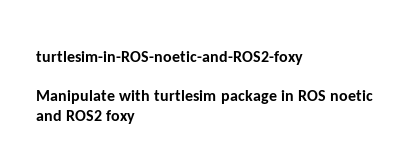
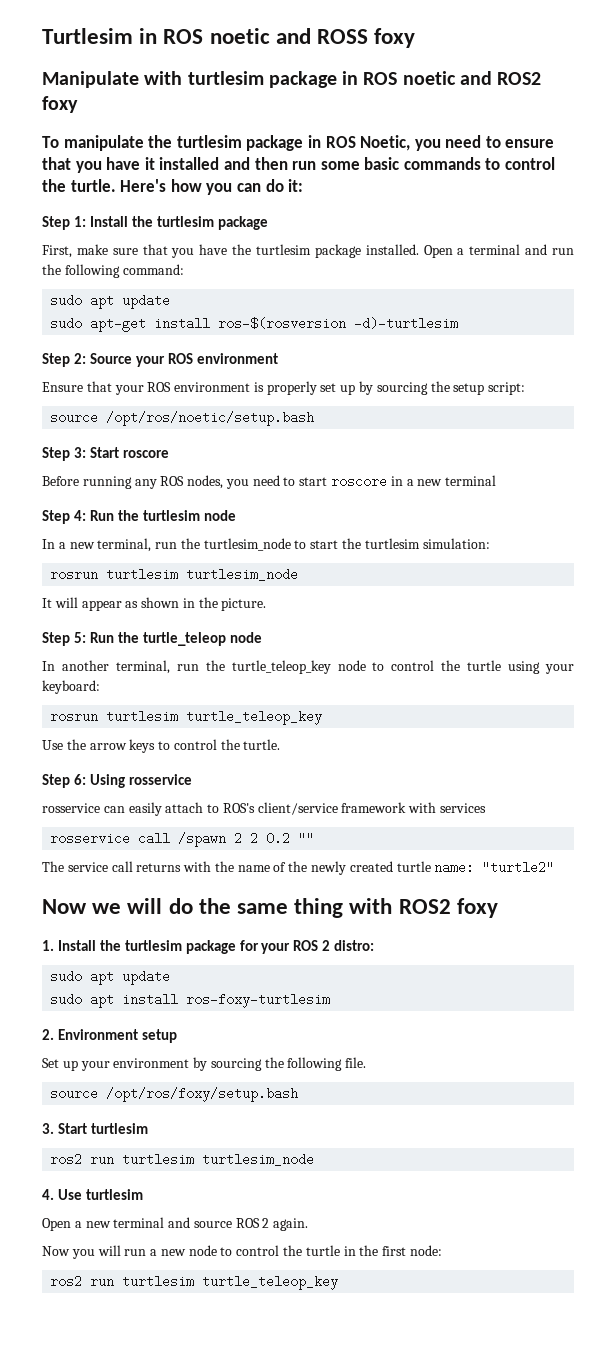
- turtlesim-in-ROS-noetic-and-ROS2-foxy
+ Turtlesim in ROS noetic and ROSS foxy
+ To manipulate the turtlesim package in ROS Noetic, you need to ensure that you have it installed and then run some basic commands to control the turtle. Here's how you can do it:
+ Step 1: Install the turtlesim package
+ First, make sure that you have the turtlesim package installed. Open a terminal and run the following command:
+ sudo apt update
+ sudo apt-get install ros-$(rosversion -d)-turtlesim
+ Step 2: Source your ROS environment
+ Ensure that your ROS environment is properly set up by sourcing the setup script:
+ source /opt/ros/noetic/setup.bash
+ Step 3: Start roscore
+ Before running any ROS nodes, you need to start roscore in a new terminal
+ Step 4: Run the turtlesim node
+ In a new terminal, run the turtlesim_node to start the turtlesim simulation:
+ rosrun turtlesim turtlesim_node
+ It will appear as shown in the picture.
+ Step 5: Run the turtle_teleop node
+ In another terminal, run the turtle_teleop_key node to control the turtle using your keyboard:
+ rosrun turtlesim turtle_teleop_key
+ Use the arrow keys to control the turtle.
+ Step 6: Using rosservice
+ rosservice can easily attach to ROS's client/service framework with services
+ rosservice call /spawn 2 2 0.2 ""
+ The service call returns with the name of the newly created turtle name: "turtle2"
+ Now we will do the same thing with ROS2 foxy
+ 1. Install the turtlesim package for your ROS 2 distro:
+ sudo apt update
+ sudo apt install ros-foxy-turtlesim
+ 2. Environment setup
+ Set up your environment by sourcing the following file.
+ source /opt/ros/foxy/setup.bash
+ 3. Start turtlesim
+ ros2 run turtlesim turtlesim_node
+ 4. Use turtlesim
+ Open a new terminal and source ROS 2 again.
+ Now you will run a new node to control the turtle in the first node:
+ ros2 run turtlesim turtle_teleop_key

